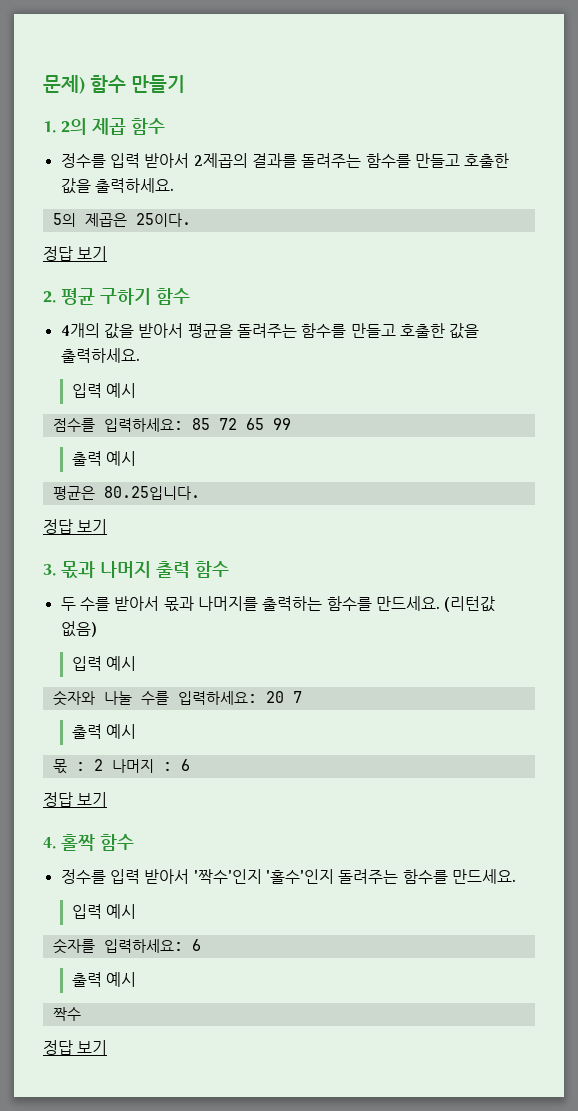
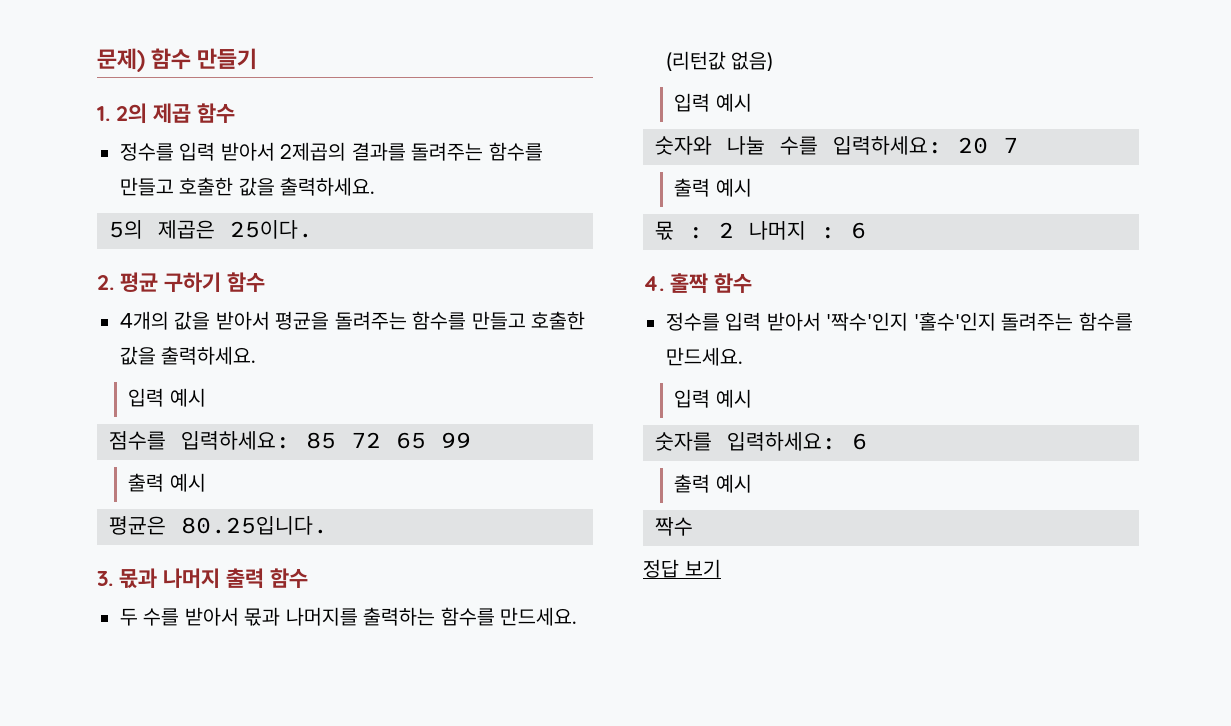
  5의 제곱은 25이다.
- 정답 보기
  평균은 80.25입니다.
- 정답 보기
  몫 : 2 나머지 : 6
- 정답 보기

